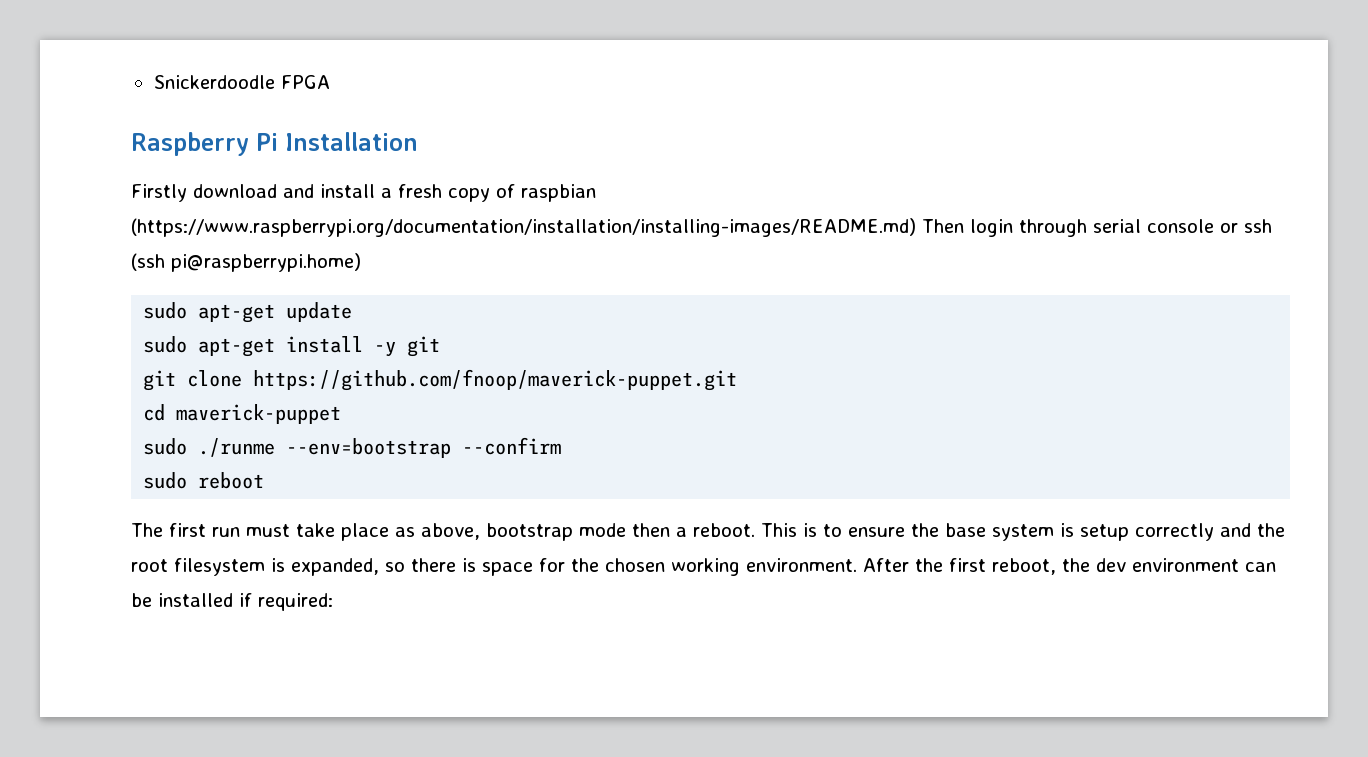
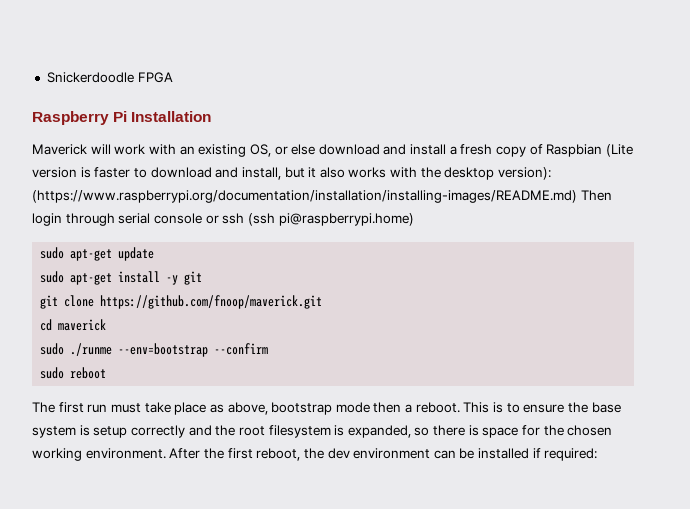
- Firstly download and install a fresh copy of raspbian (https://www.raspberrypi.org/documentation/installation/installing-images/README.md) Then login through serial console or ssh (ssh pi@raspberrypi.home)
+ Maverick will work with an existing OS, or else download and install a fresh copy of Raspbian (Lite version is faster to download and install, but it also works with the desktop version): (https://www.raspberrypi.org/documentation/installation/installing-images/README.md) Then login through serial console or ssh (ssh pi@raspberrypi.home)
- git clone https://github.com/fnoop/maverick-puppet.git
+ git clone https://github.com/fnoop/maverick.git
- cd maverick-puppet
+ cd maverick

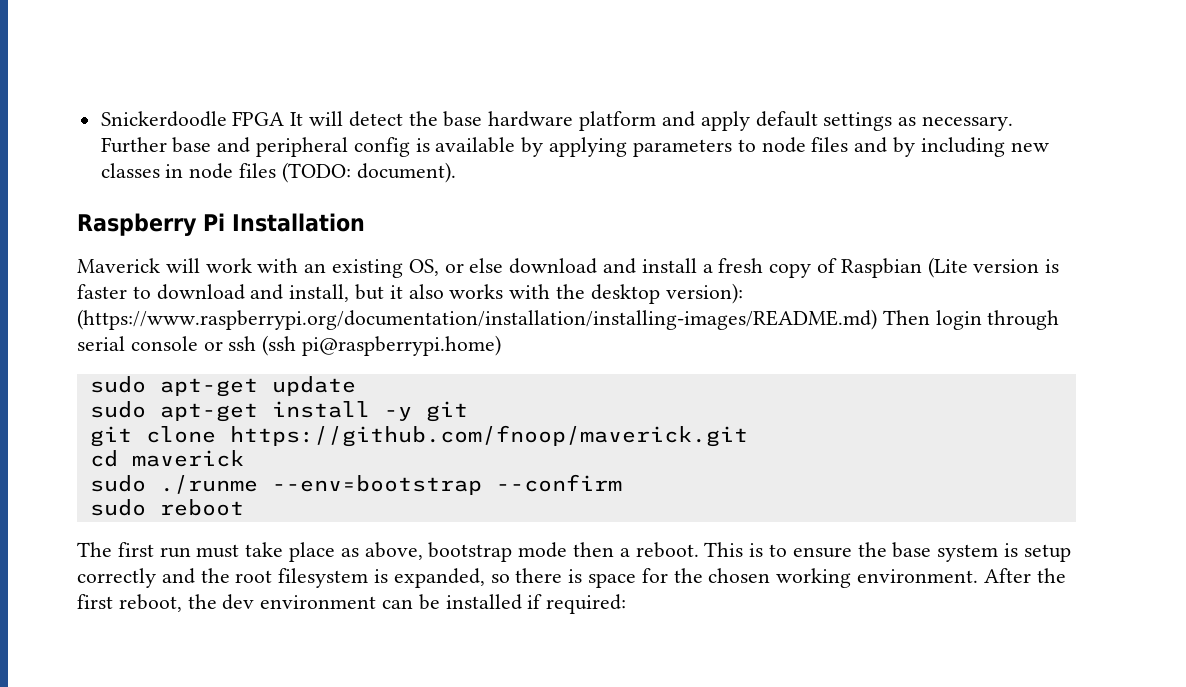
- Snickerdoodle FPGA
+ Snickerdoodle FPGA It will detect the base hardware platform and apply default settings as necessary. Further base and peripheral config is available by applying parameters to node files and by including new classes in node files (TODO: document).

